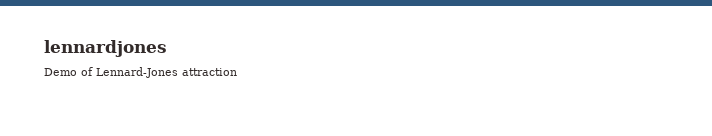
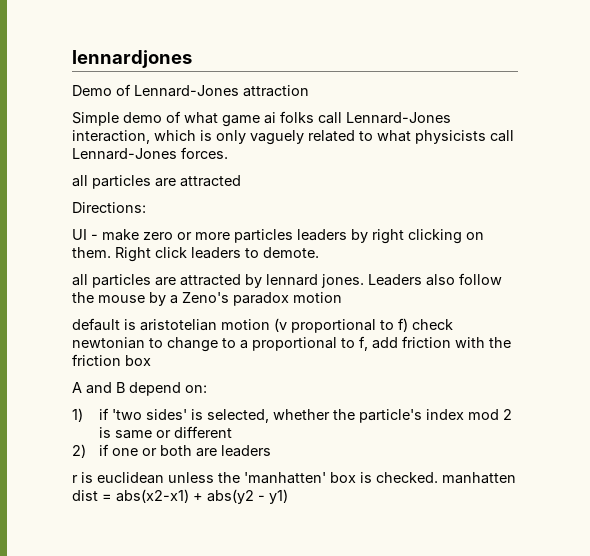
+ Simple demo of what game ai folks call Lennard-Jones interaction, which is only vaguely related to what physicists call Lennard-Jones forces.
+ all particles are attracted
+ Directions:
+ UI - make zero or more particles leaders by right clicking on them. Right click leaders to demote.
+ all particles are attracted by lennard jones. Leaders also follow the mouse by a Zeno's paradox motion
+ default is aristotelian motion (v proportional to f) check newtonian to change to a proportional to f, add friction with the friction box
+ A and B depend on:
+ 1) if 'two sides' is selected, whether the particle's index mod 2 is same or different
+ 2) if one or both are leaders
+ r is euclidean unless the 'manhatten' box is checked. manhatten dist = abs(x2-x1) + abs(y2 - y1)

